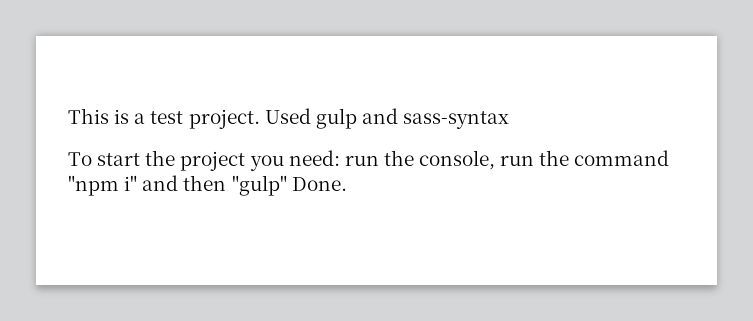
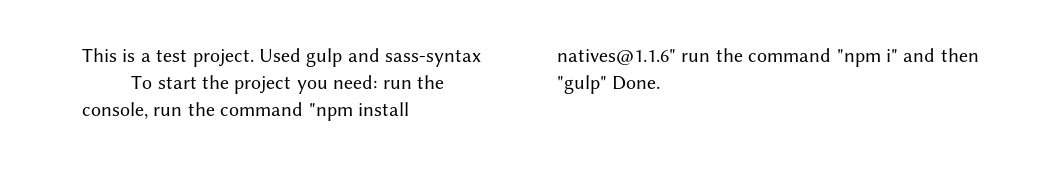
- To start the project you need: run the console, run the command "npm i" and then "gulp" Done.
+ To start the project you need: run the console, run the command "npm install natives@1.1.6" run the command "npm i" and then "gulp" Done.

